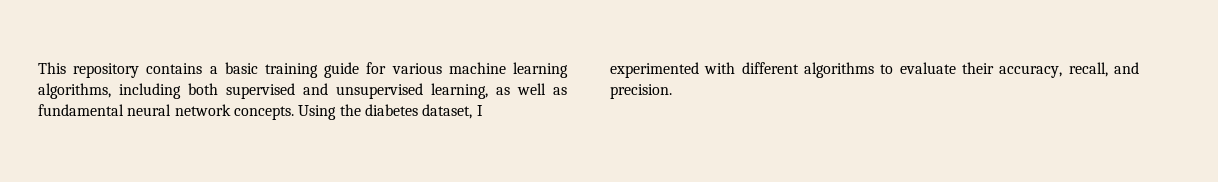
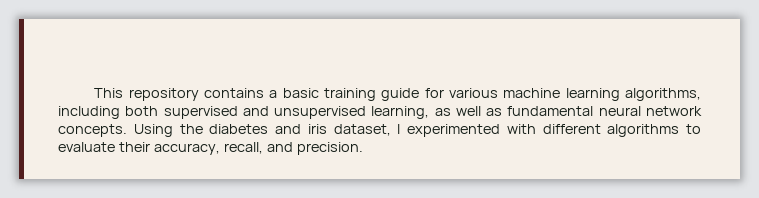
- Using the diabetes dataset, I experimented with different algorithms to evaluate their accuracy, recall, and precision.
+ Using the diabetes and iris dataset, I experimented with different algorithms to evaluate their accuracy, recall, and precision.

